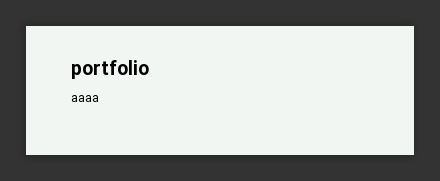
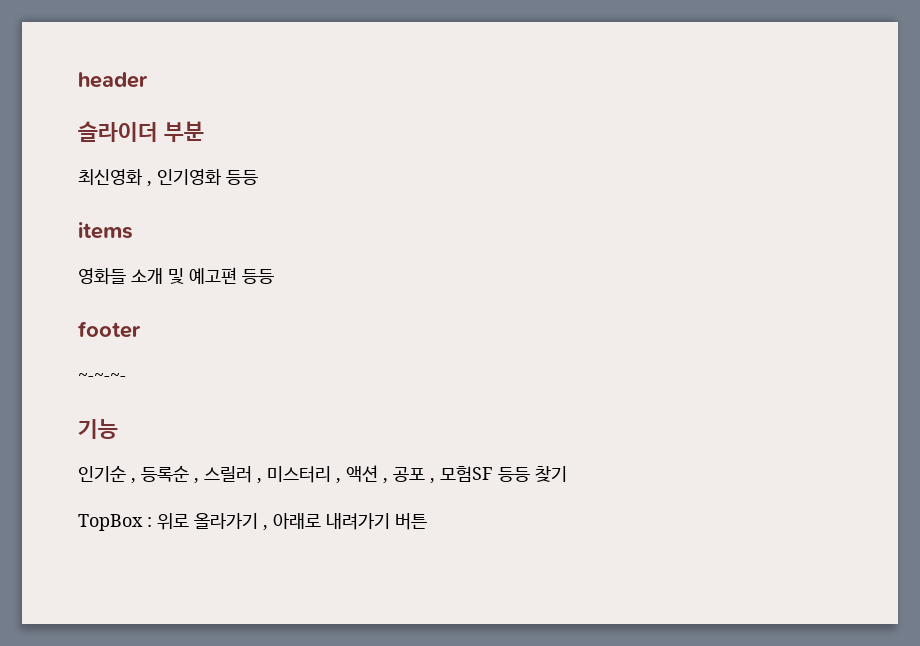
- portfolio
- aaaa
+ header
+ 슬라이더 부분
+ 최신영화 , 인기영화 등등
+ items
+ 영화들 소개 및 예고편 등등
+ footer
+ ~-~-~-
+ 기능
+ 인기순 , 등록순 , 스릴러 , 미스터리 , 액션 , 공포 , 모험SF 등등 찾기
+ TopBox : 위로 올라가기 , 아래로 내려가기 버튼

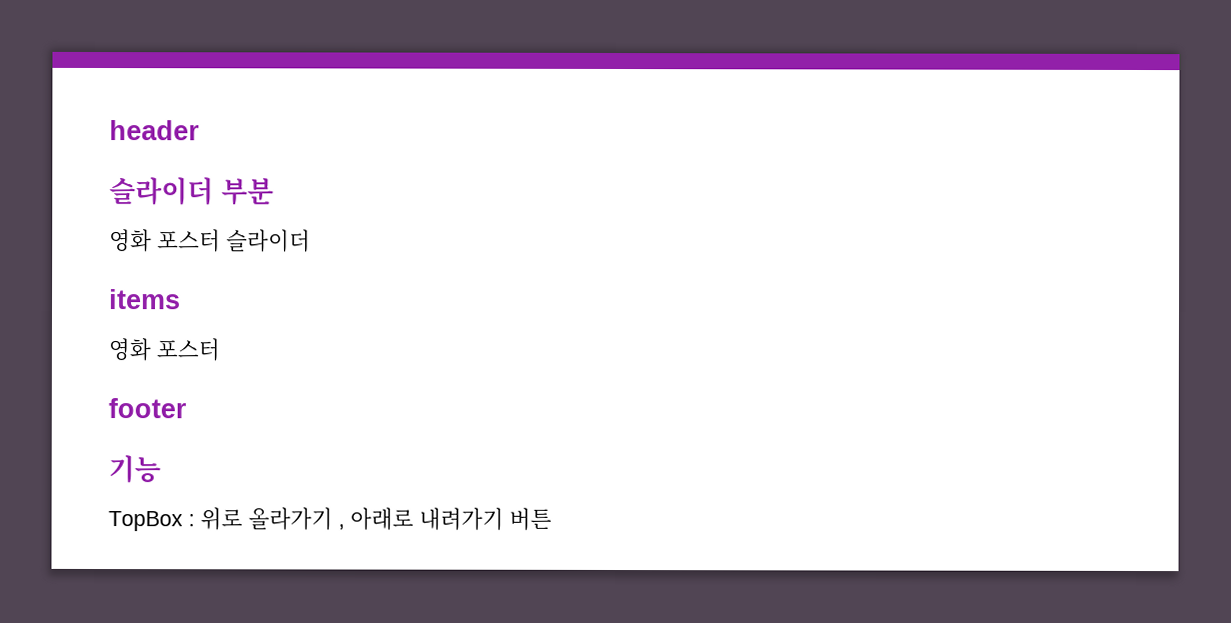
- 최신영화 , 인기영화 등등
+ 영화 포스터 슬라이더
  items
- 영화들 소개 및 예고편 등등
+ 영화 포스터
- ~-~-~-
- 인기순 , 등록순 , 스릴러 , 미스터리 , 액션 , 공포 , 모험SF 등등 찾기

